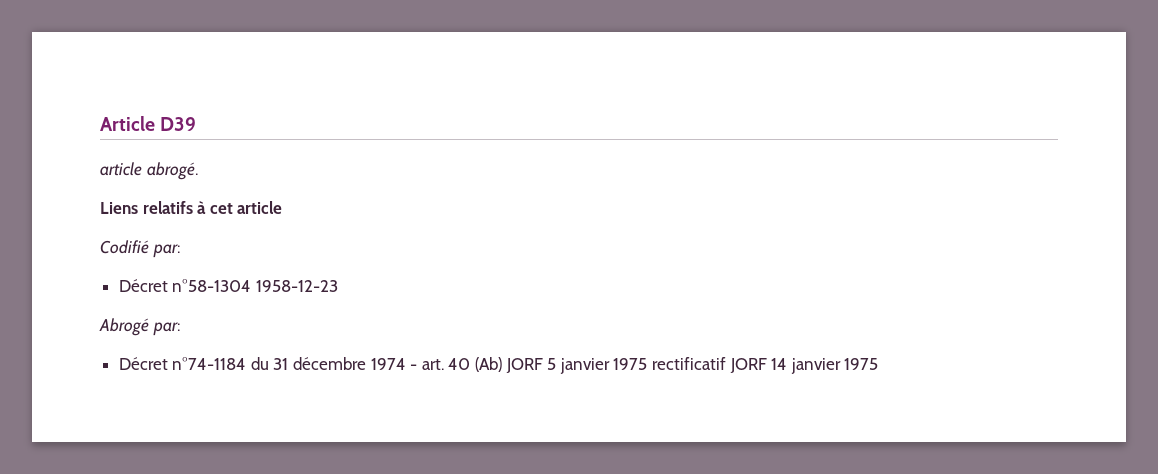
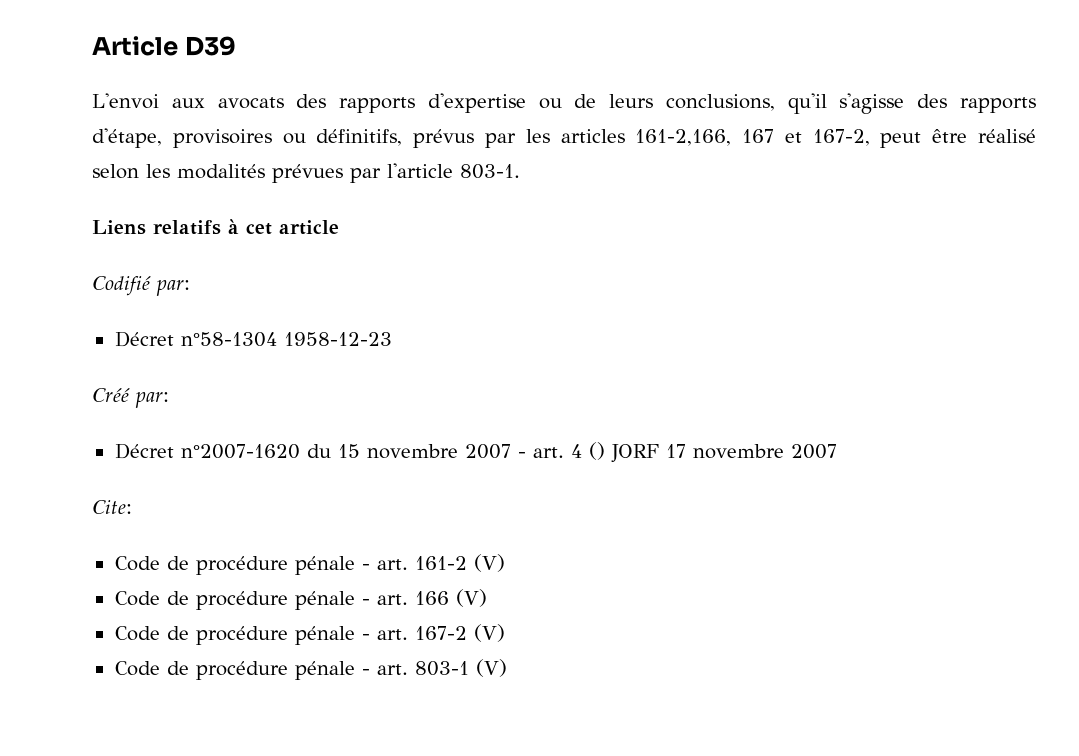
- article abrogé.
+ L'envoi aux avocats des rapports d'expertise ou de leurs conclusions, qu'il s'agisse des rapports d'étape, provisoires ou définitifs, prévus par les articles 161-2,166, 167 et 167-2, peut être réalisé selon les modalités prévues par l'article 803-1.
- Abrogé par:
- Décret n°74-1184 du 31 décembre 1974 - art. 40 (Ab) JORF 5 janvier 1975 rectificatif JORF 14 janvier 1975
+ Créé par:
+ Décret n°2007-1620 du 15 novembre 2007 - art. 4 () JORF 17 novembre 2007
+ Cite:
+ Code de procédure pénale - art. 161-2 (V)
+ Code de procédure pénale - art. 166 (V)
+ Code de procédure pénale - art. 167-2 (V)
+ Code de procédure pénale - art. 803-1 (V)

